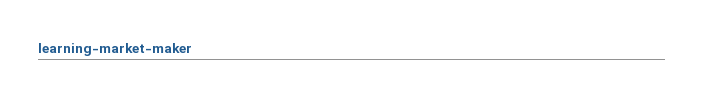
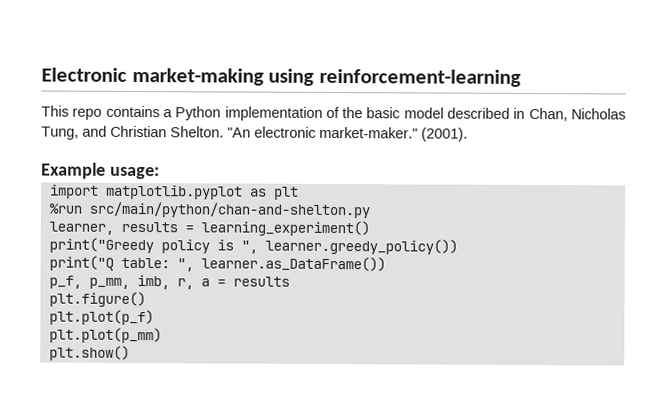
- learning-market-maker
+ Electronic market-making using reinforcement-learning
+ This repo contains a Python implementation of the basic model described in Chan, Nicholas Tung, and Christian Shelton. "An electronic market-maker." (2001).
+ Example usage:
+ import matplotlib.pyplot as plt
+ %run src/main/python/chan-and-shelton.py
+ learner, results = learning_experiment()
+ print("Greedy policy is ", learner.greedy_policy())
+ print("Q table: ", learner.as_DataFrame())
+ p_f, p_mm, imb, r, a = results
+ plt.figure()
+ plt.plot(p_f)
+ plt.plot(p_mm)
+ plt.show()

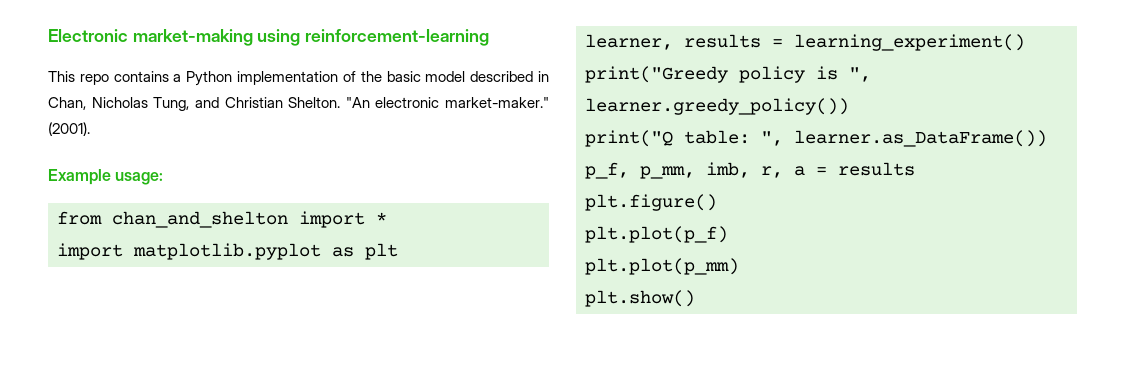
+ from chan_and_shelton import *
- %run src/main/python/chan-and-shelton.py

